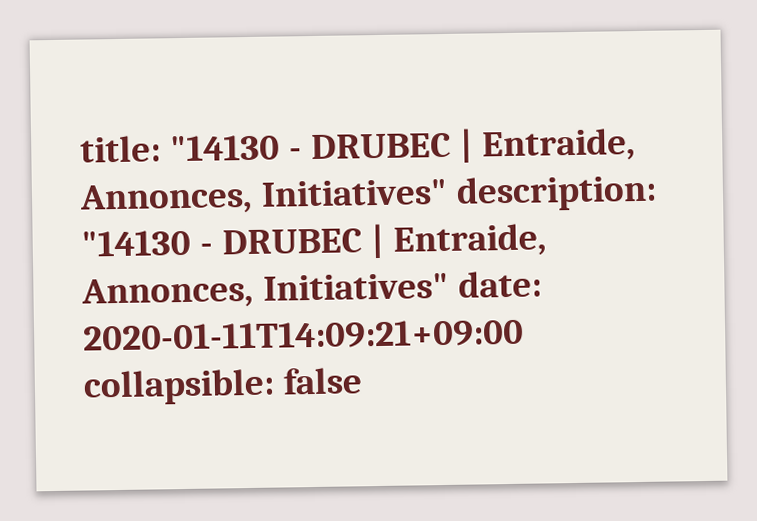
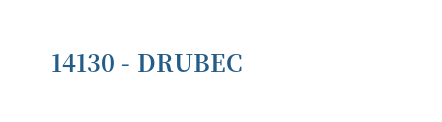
- title: "14130 - DRUBEC | Entraide, Annonces, Initiatives" description: "14130 - DRUBEC | Entraide, Annonces, Initiatives" date: 2020-01-11T14:09:21+09:00 collapsible: false
+ 14130 - DRUBEC

